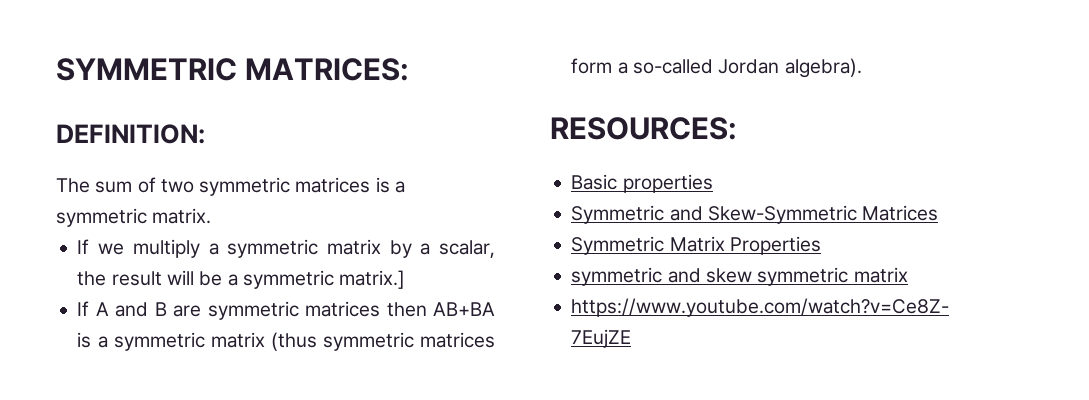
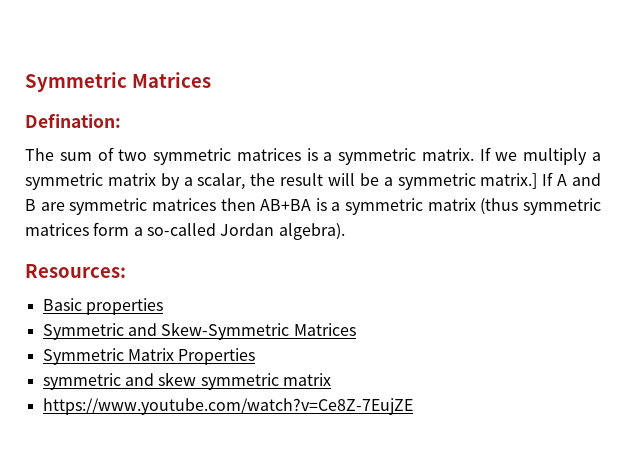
- SYMMETRIC MATRICES:
- DEFINITION:
+ Symmetric Matrices
+ Defination:
- The sum of two symmetric matrices is a symmetric matrix.
- If we multiply a symmetric matrix by a scalar, the result will be a symmetric matrix.]
- If A and B are symmetric matrices then AB+BA is a symmetric matrix (thus symmetric matrices form a so-called Jordan algebra).
+ The sum of two symmetric matrices is a symmetric matrix. If we multiply a symmetric matrix by a scalar, the result will be a symmetric matrix.] If A and B are symmetric matrices then AB+BA is a symmetric matrix (thus symmetric matrices form a so-called Jordan algebra).
- RESOURCES:
+ Resources:

